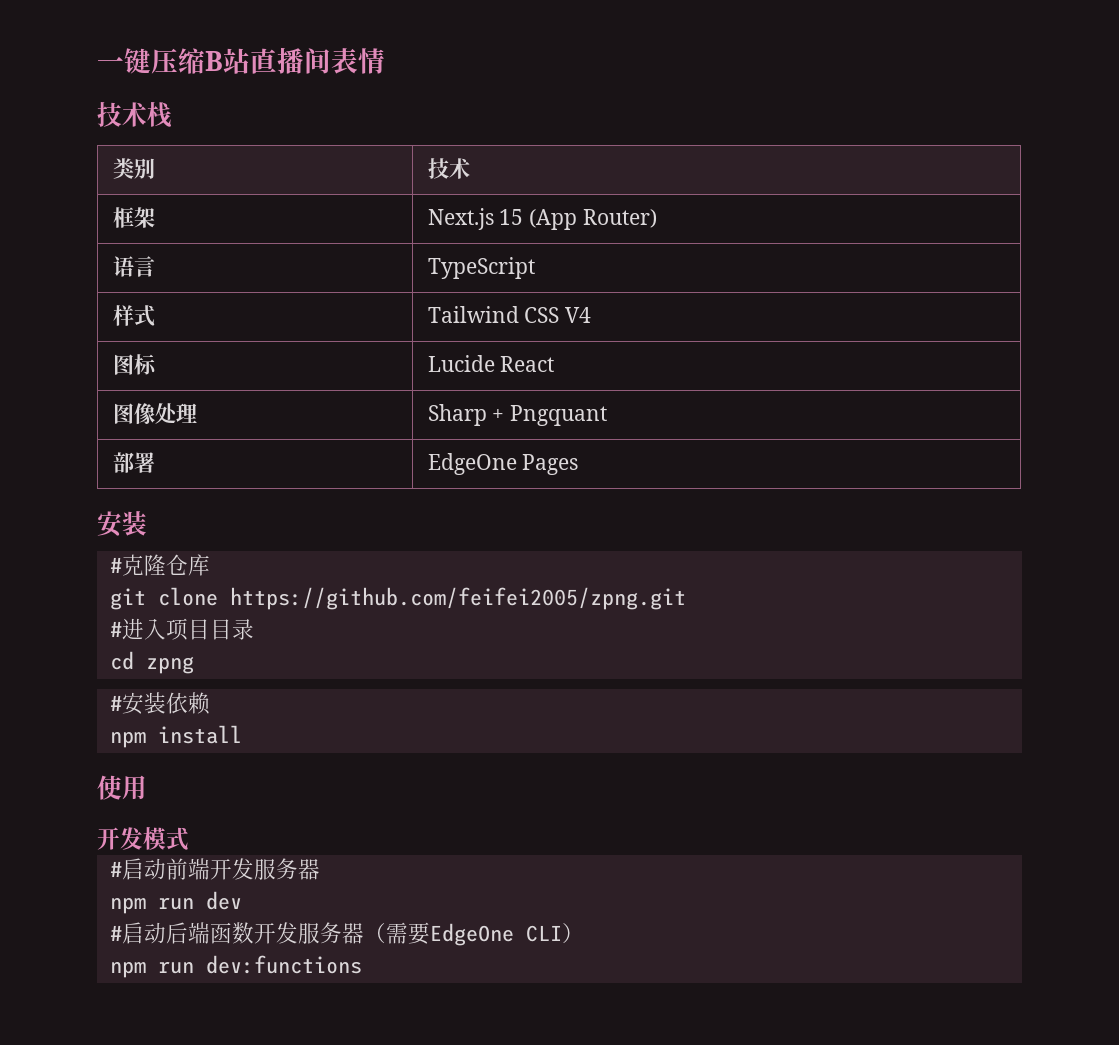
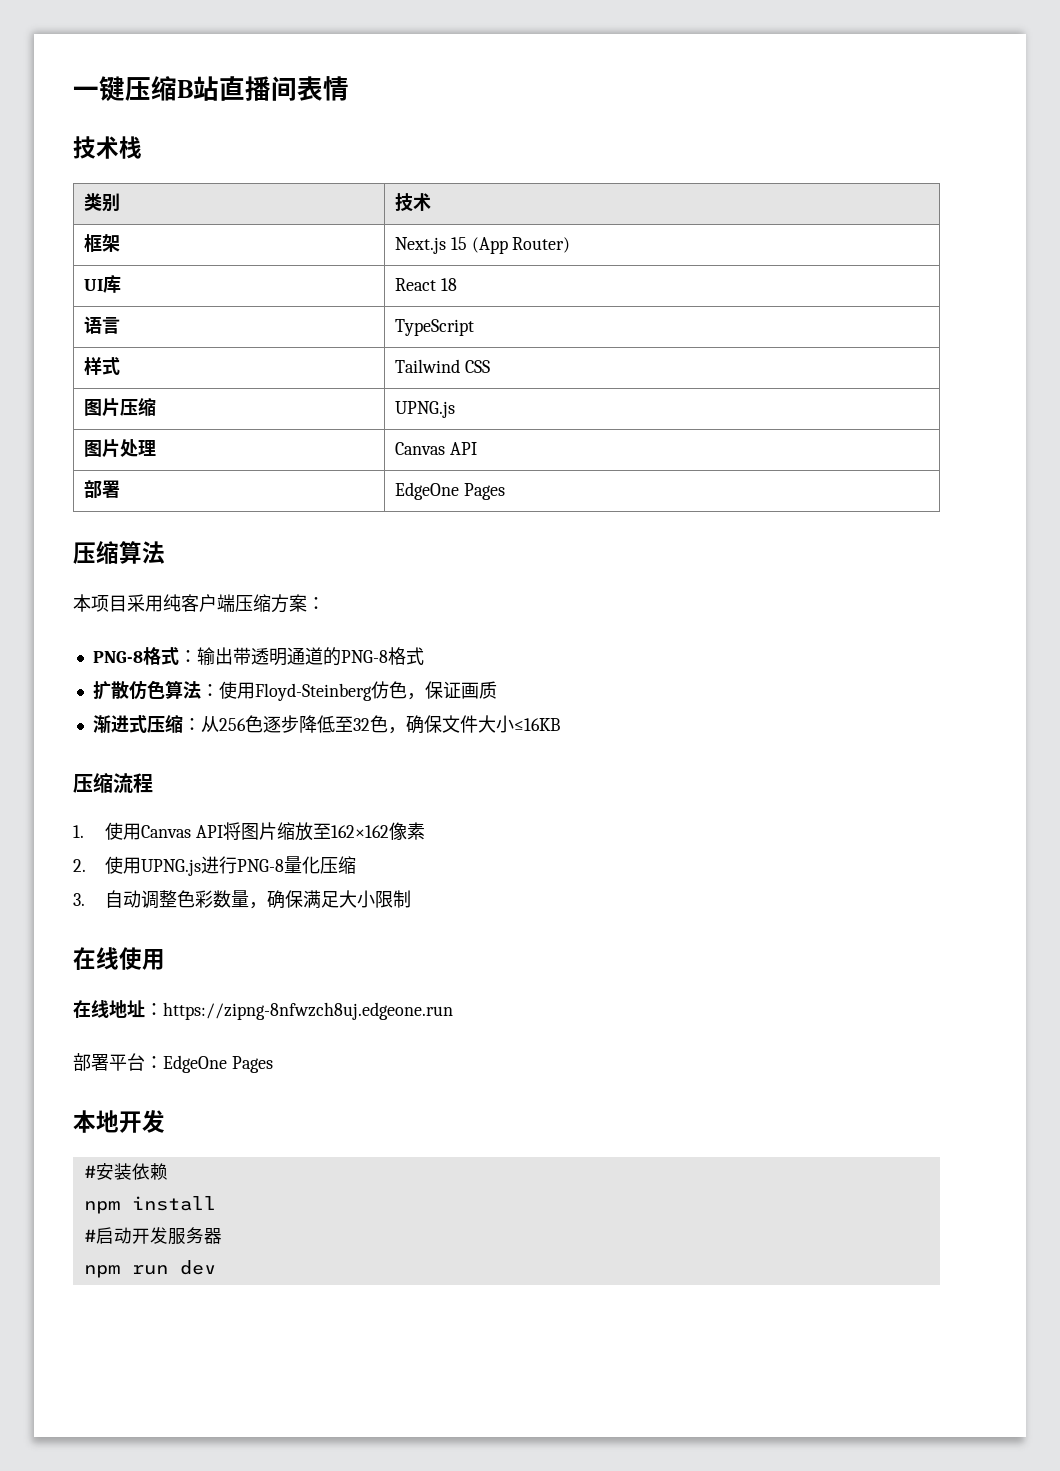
+ UI库 | React 18
- 样式 | Tailwind CSS V4
- 图标 | Lucide React
- 图像处理 | Sharp + Pngquant
+ 样式 | Tailwind CSS
+ 图片压缩 | UPNG.js
+ 图片处理 | Canvas API
  部署 | EdgeOne Pages
- 安装
- #克隆仓库
- git clone https://github.com/feifei2005/zpng.git
- #进入项目目录
- cd zpng
+ 压缩算法
+ 本项目采用纯客户端压缩方案：
+ PNG-8格式：输出带透明通道的PNG-8格式
+ 扩散仿色算法：使用Floyd-Steinberg仿色，保证画质
+ 渐进式压缩：从256色逐步降低至32色，确保文件大小≤16KB
+ 压缩流程
+ 1.使用Canvas API将图片缩放至162×162像素
+ 2.使用UPNG.js进行PNG-8量化压缩
+ 3.自动调整色彩数量，确保满足大小限制
+ 在线使用
+ 在线地址：https://zipng-8nfwzch8uj.edgeone.run
+ 部署平台：EdgeOne Pages
+ 本地开发
- 使用
- 开发模式
- #启动前端开发服务器
+ #启动开发服务器
- #启动后端函数开发服务器（需要EdgeOne CLI）
- npm run dev:functions

